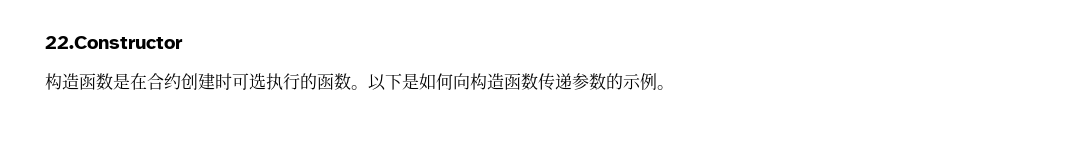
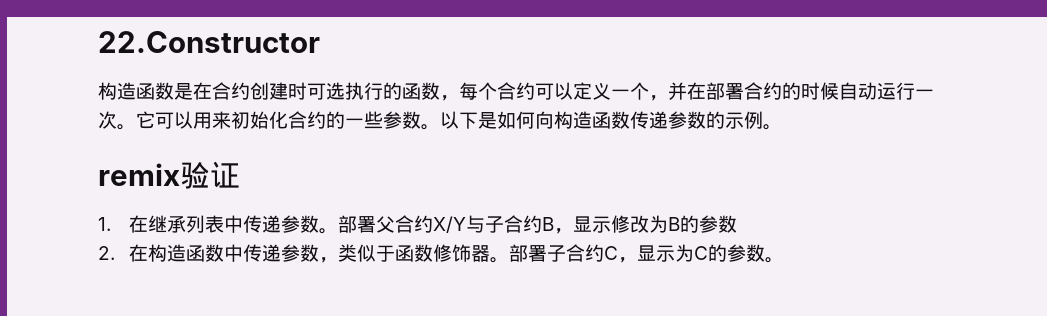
- 构造函数是在合约创建时可选执行的函数。
+ 构造函数是在合约创建时可选执行的函数，每个合约可以定义一个，并在部署合约的时候自动运行一次。它可以用来初始化合约的一些参数。
+ remix验证
+ 1.在继承列表中传递参数。部署父合约X/Y与子合约B，显示修改为B的参数
+ 2.在构造函数中传递参数，类似于函数修饰器。部署子合约C，显示为C的参数。

